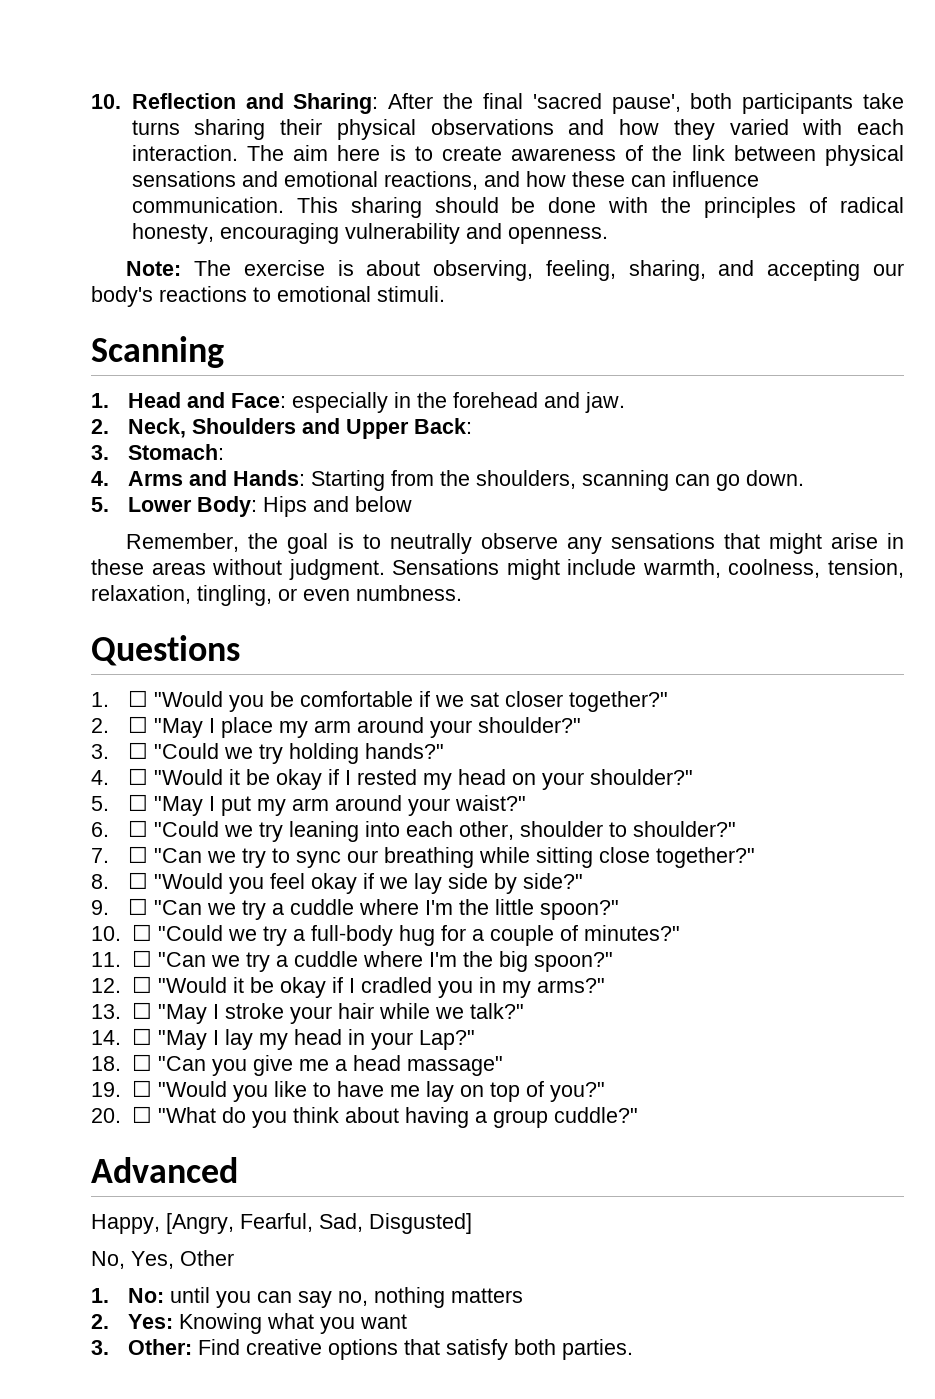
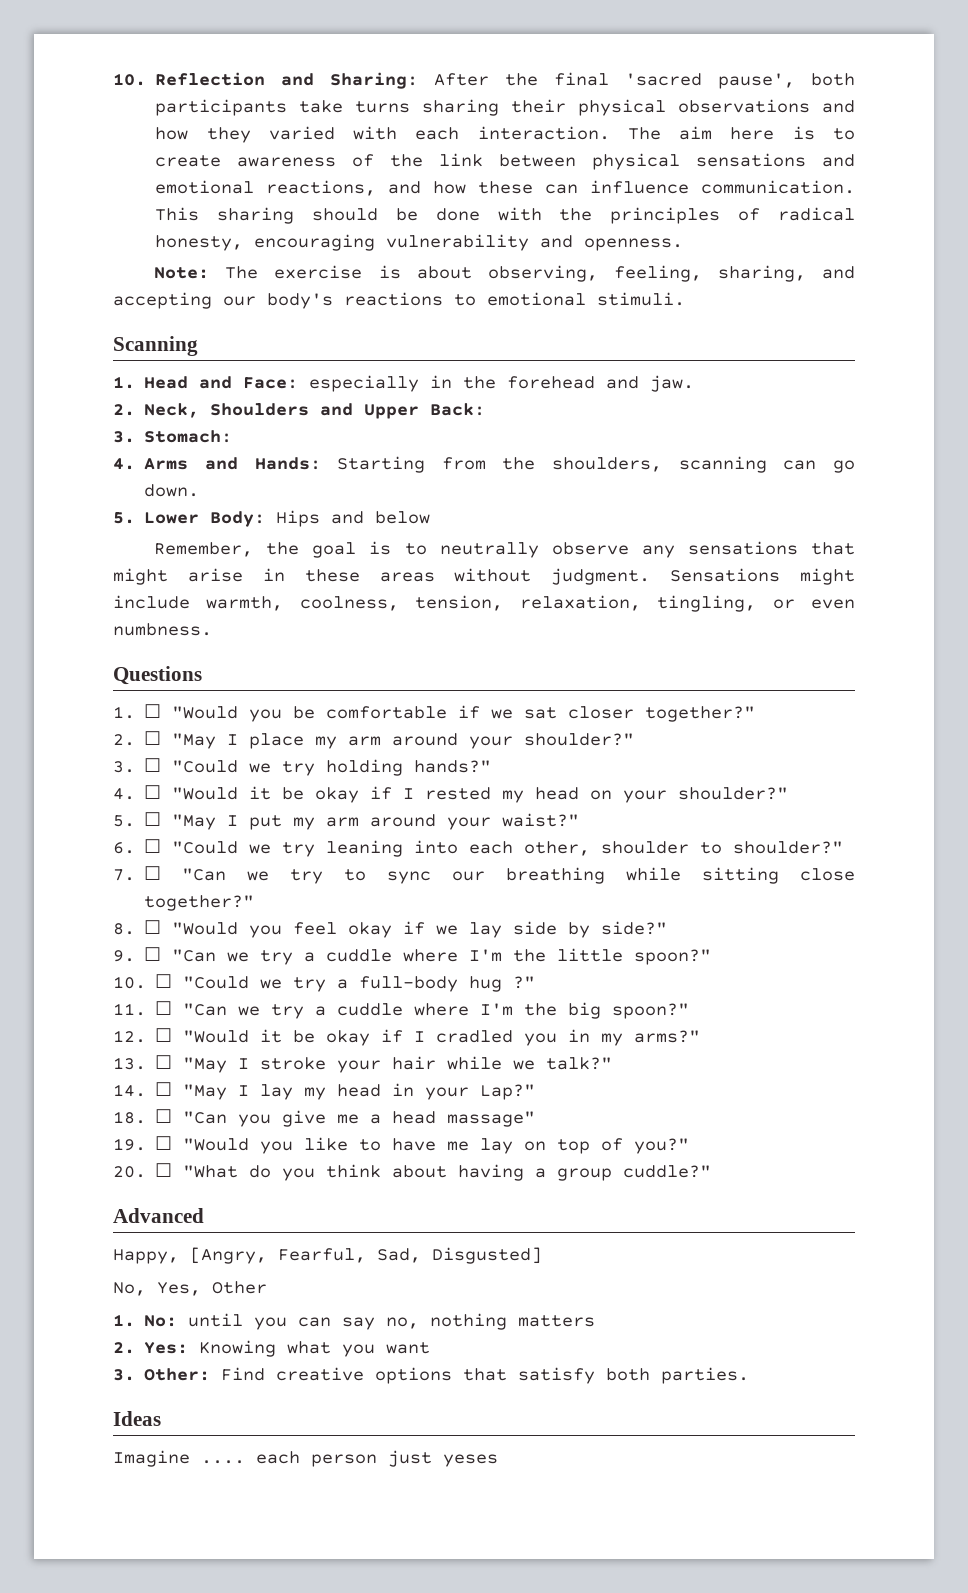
- 10. ☐ "Could we try a full-body hug for a couple of minutes?"
+ 10. ☐ "Could we try a full-body hug ?"
+ Ideas
+ Imagine .... each person just yeses

